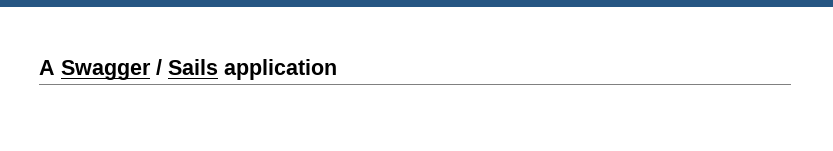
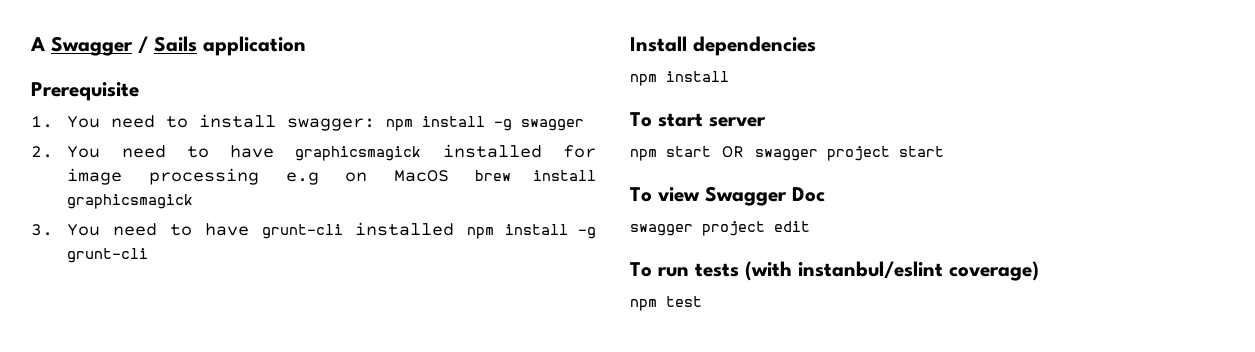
+ Prerequisite
+ 1. You need to install swagger: npm install -g swagger
+ 2. You need to have graphicsmagick installed for image processing e.g on MacOS brew install graphicsmagick
+ 3. You need to have grunt-cli installed npm install -g grunt-cli
+ Install dependencies
+ npm install
+ To start server
+ npm start OR swagger project start
+ To view Swagger Doc
+ swagger project edit
+ To run tests (with instanbul/eslint coverage)
+ npm test

